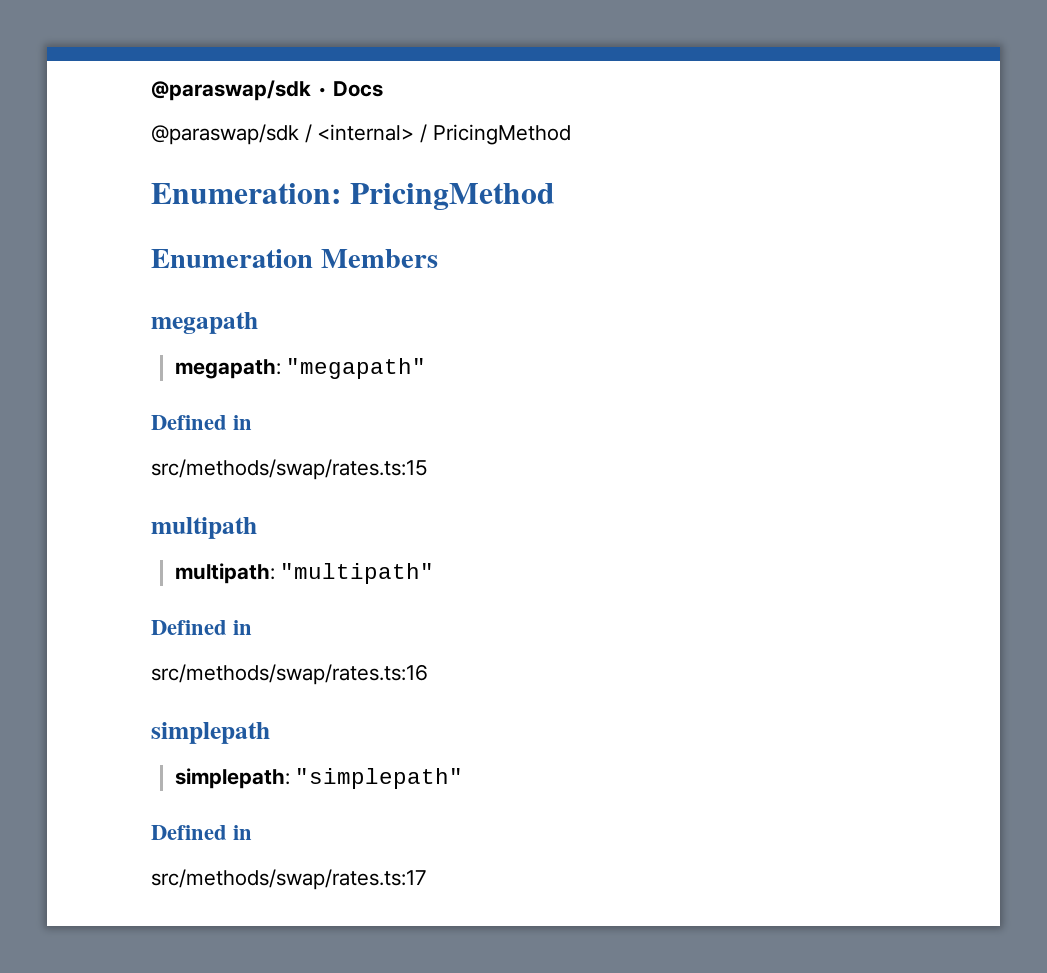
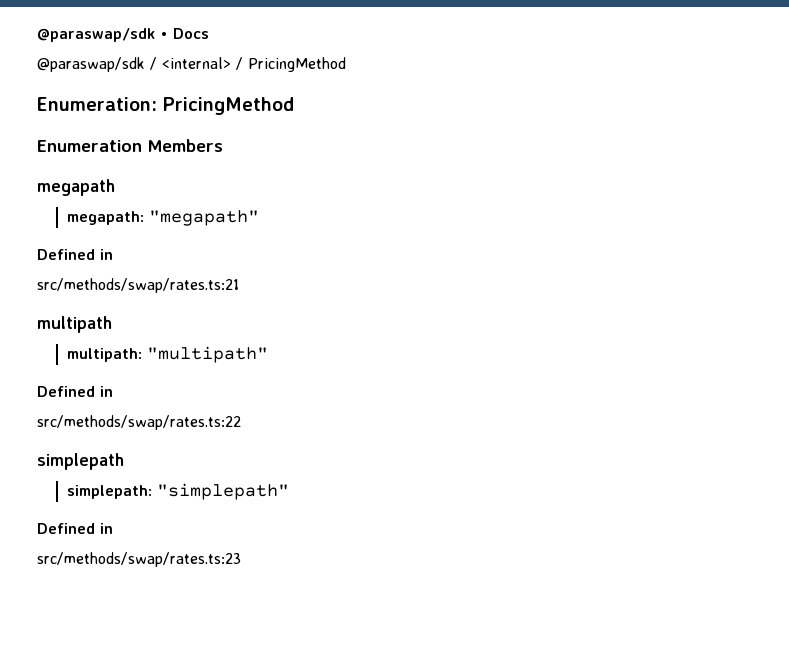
- src/methods/swap/rates.ts:15
+ src/methods/swap/rates.ts:21
- src/methods/swap/rates.ts:16
+ src/methods/swap/rates.ts:22
- src/methods/swap/rates.ts:17
+ src/methods/swap/rates.ts:23

